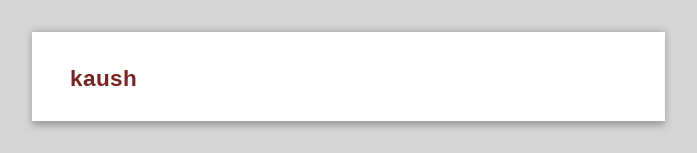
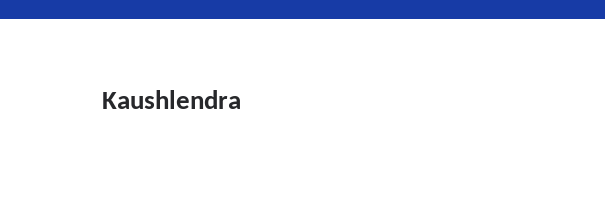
- kaush
+ Kaushlendra

